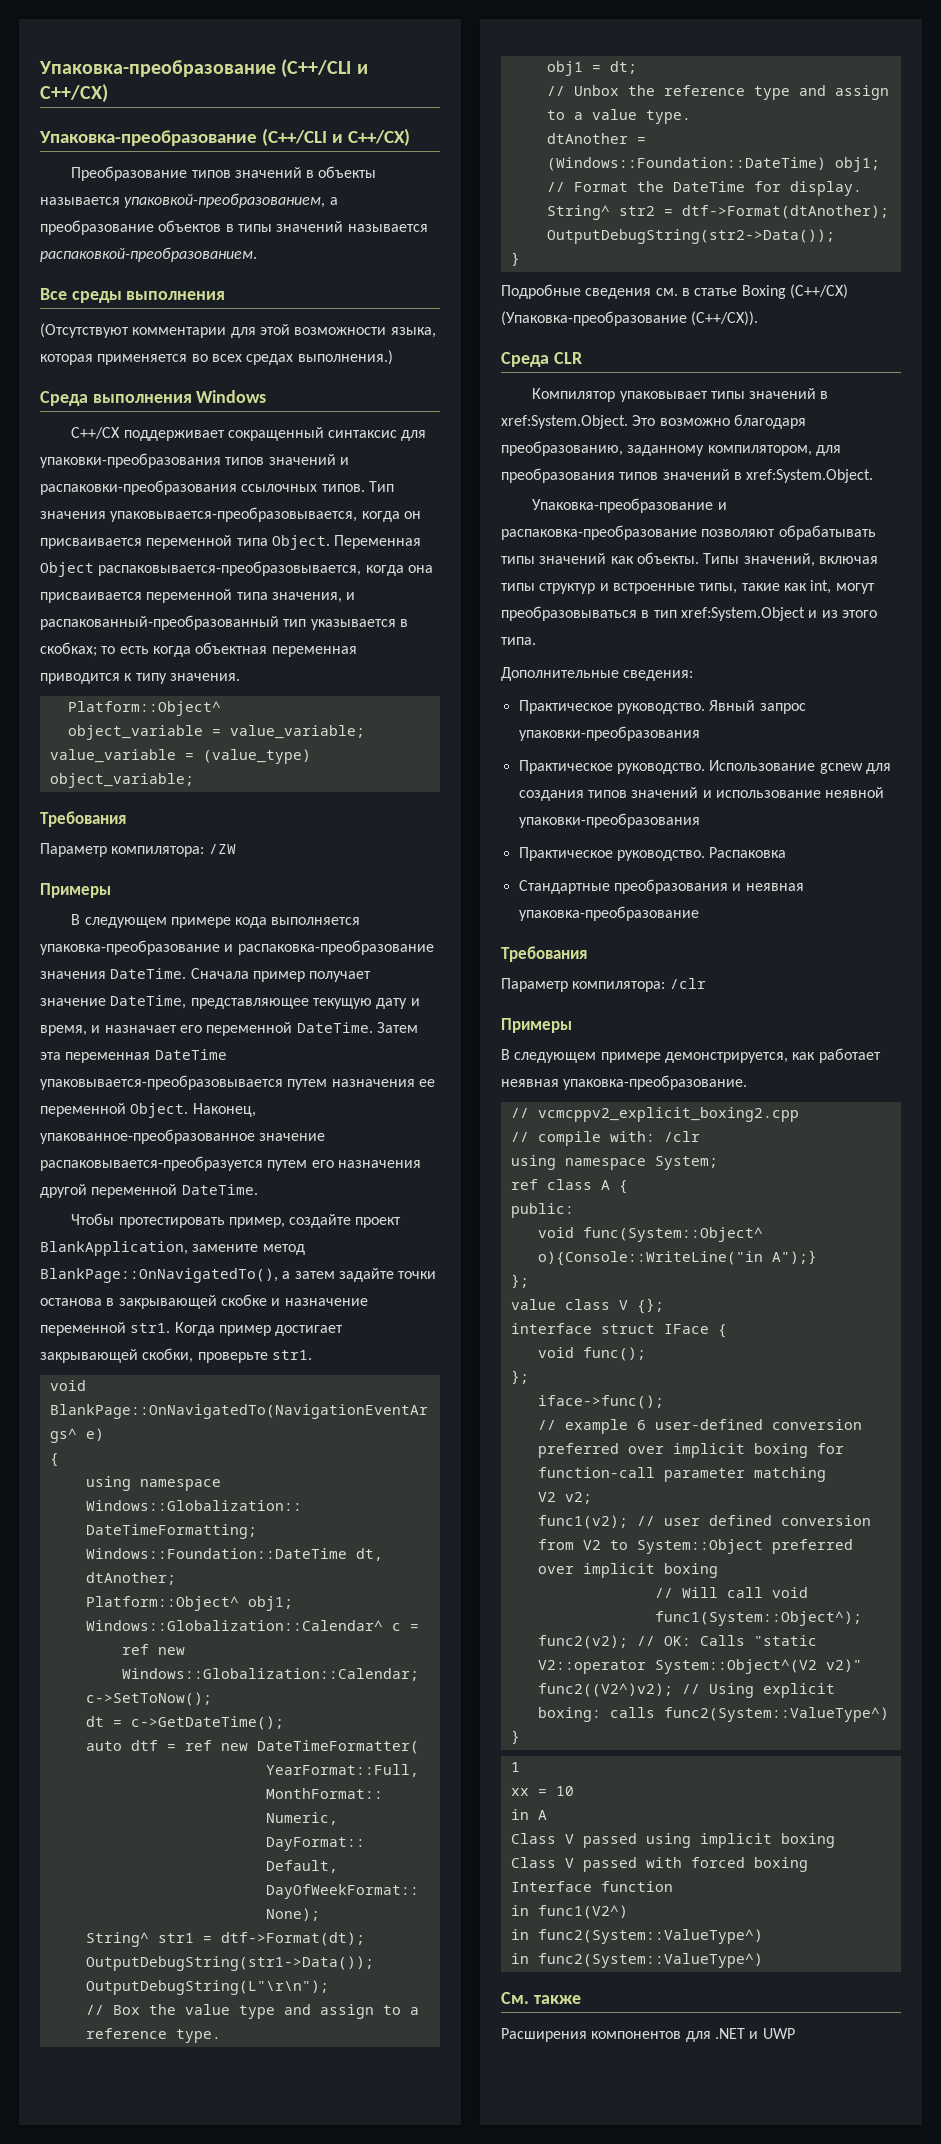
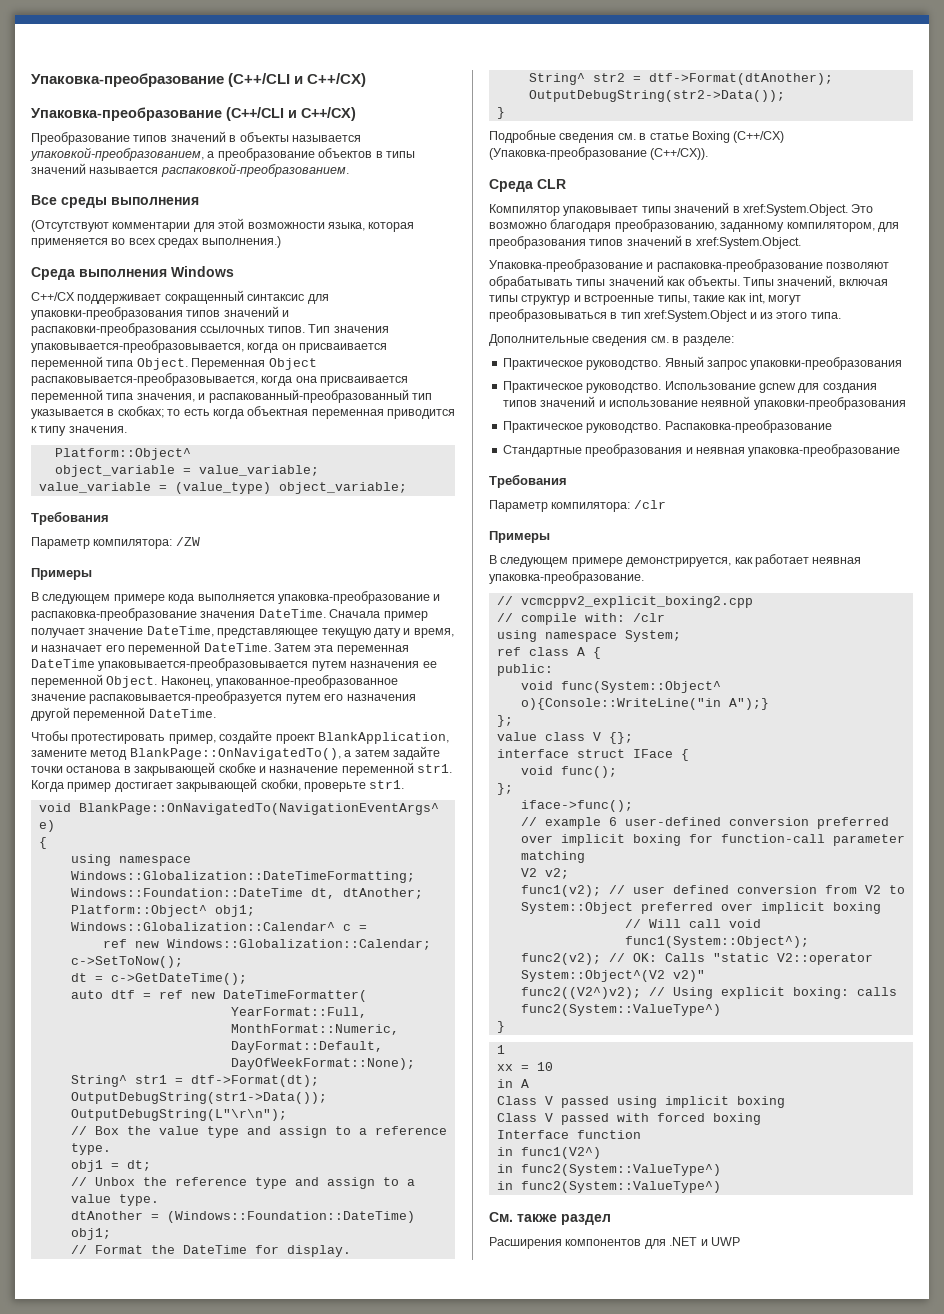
- Дополнительные сведения:
+ Дополнительные сведения см. в разделе:
- Распаковка
+ Распаковка-преобразование
- См. также
+ См. также раздел

